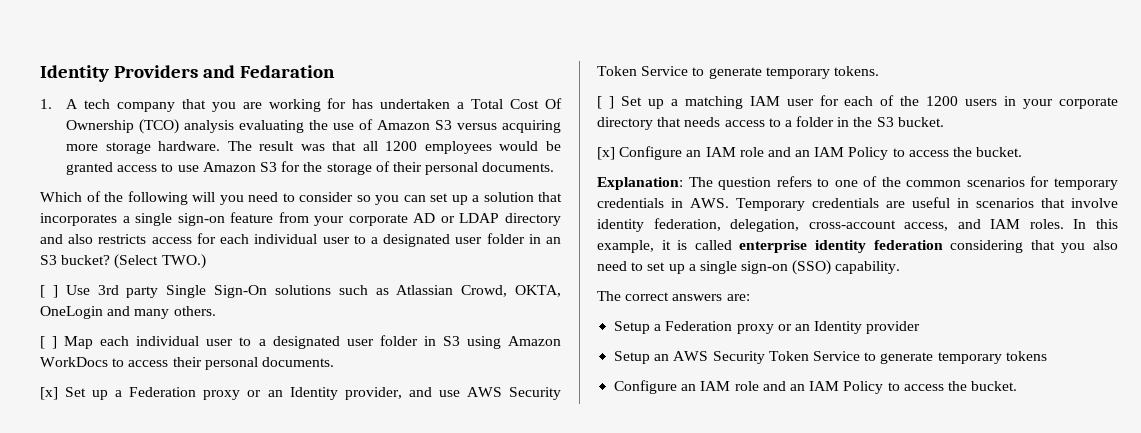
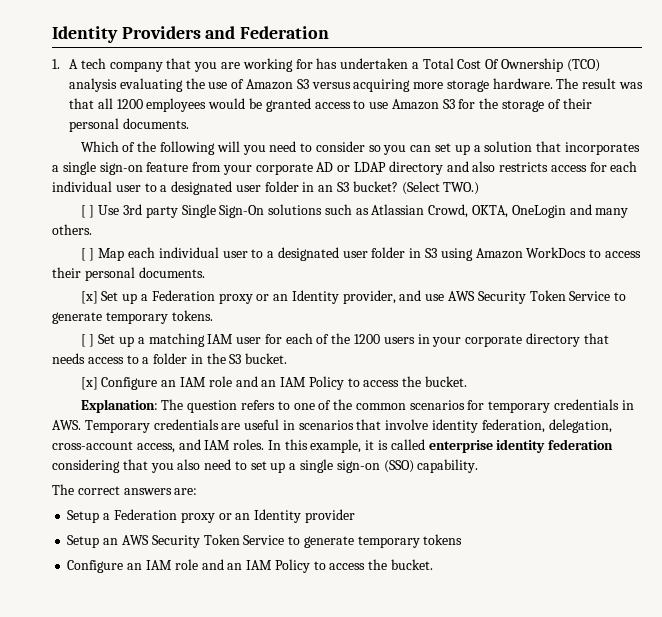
- Identity Providers and Fedaration
+ Identity Providers and Federation

